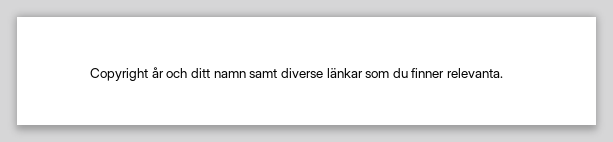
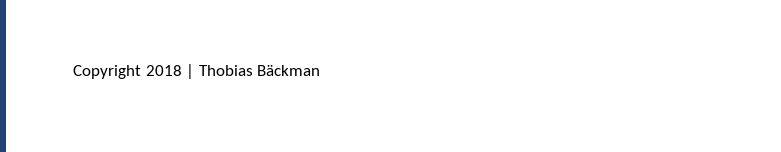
- Copyright år och ditt namn samt diverse länkar som du finner relevanta.
+ Copyright 2018 | Thobias Bäckman

